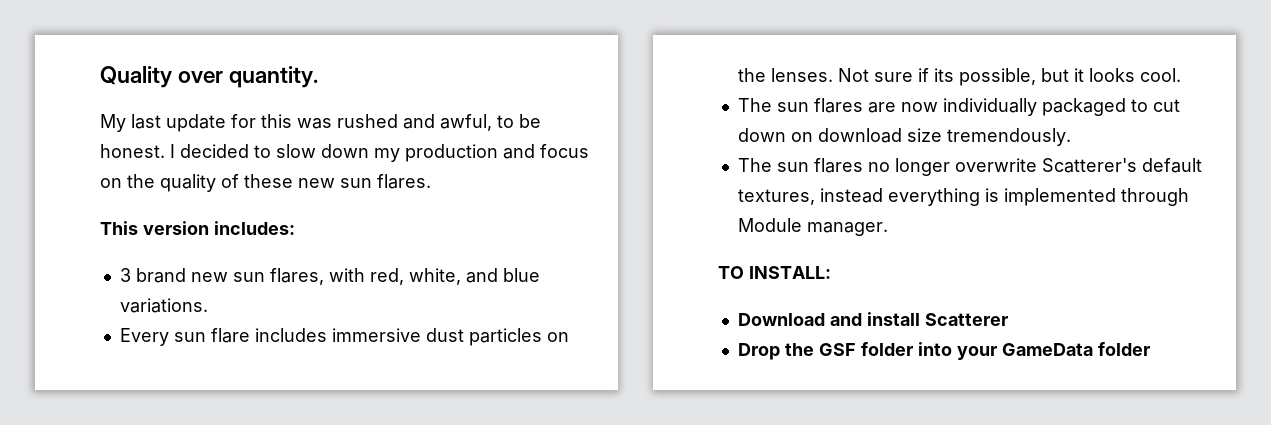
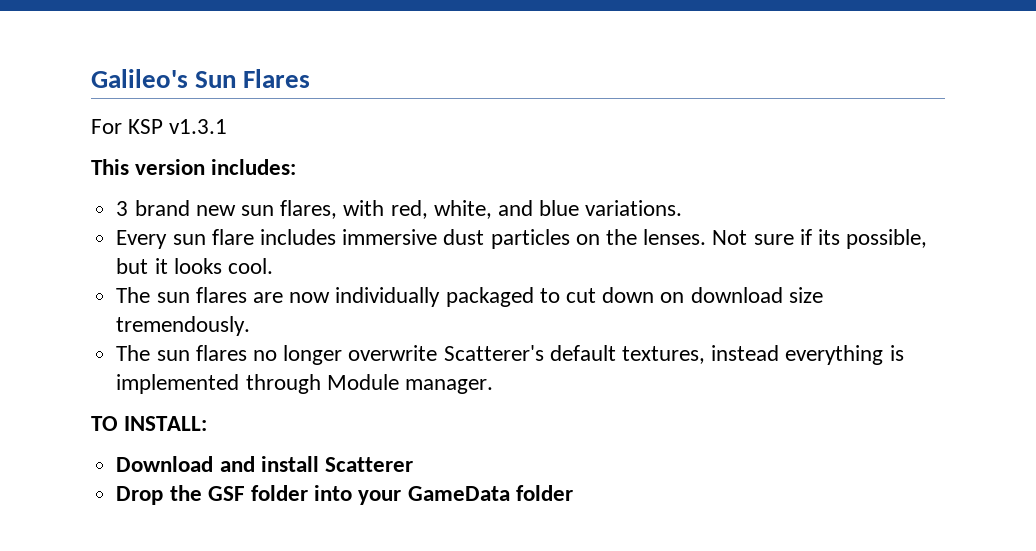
- Quality over quantity.
- My last update for this was rushed and awful, to be honest. I decided to slow down my production and focus on the quality of these new sun flares.
+ Galileo's Sun Flares
+ For KSP v1.3.1

